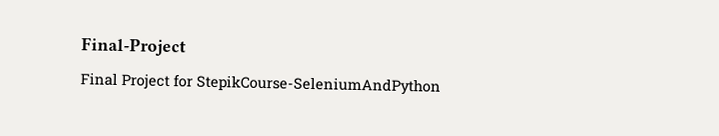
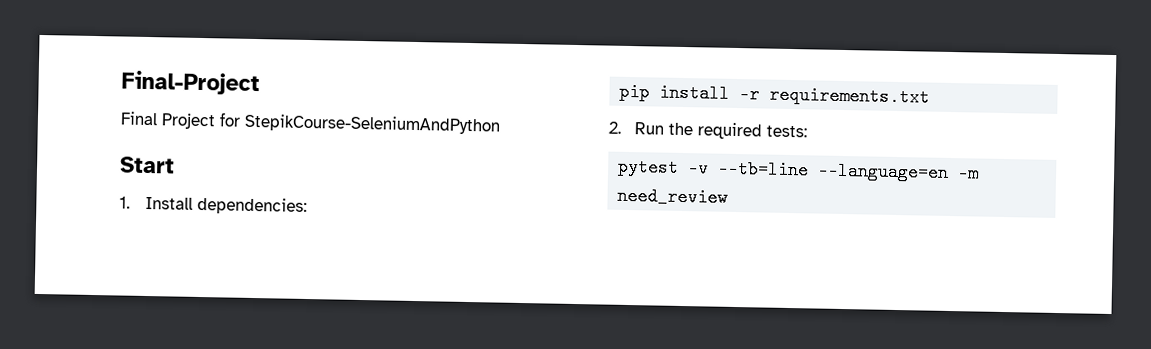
+ Start
+ 1. Install dependencies:
+ pip install -r requirements.txt
+ 2. Run the required tests:
+ pytest -v --tb=line --language=en -m need_review

